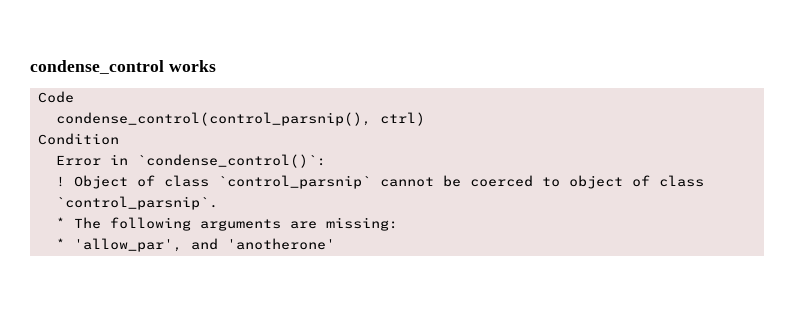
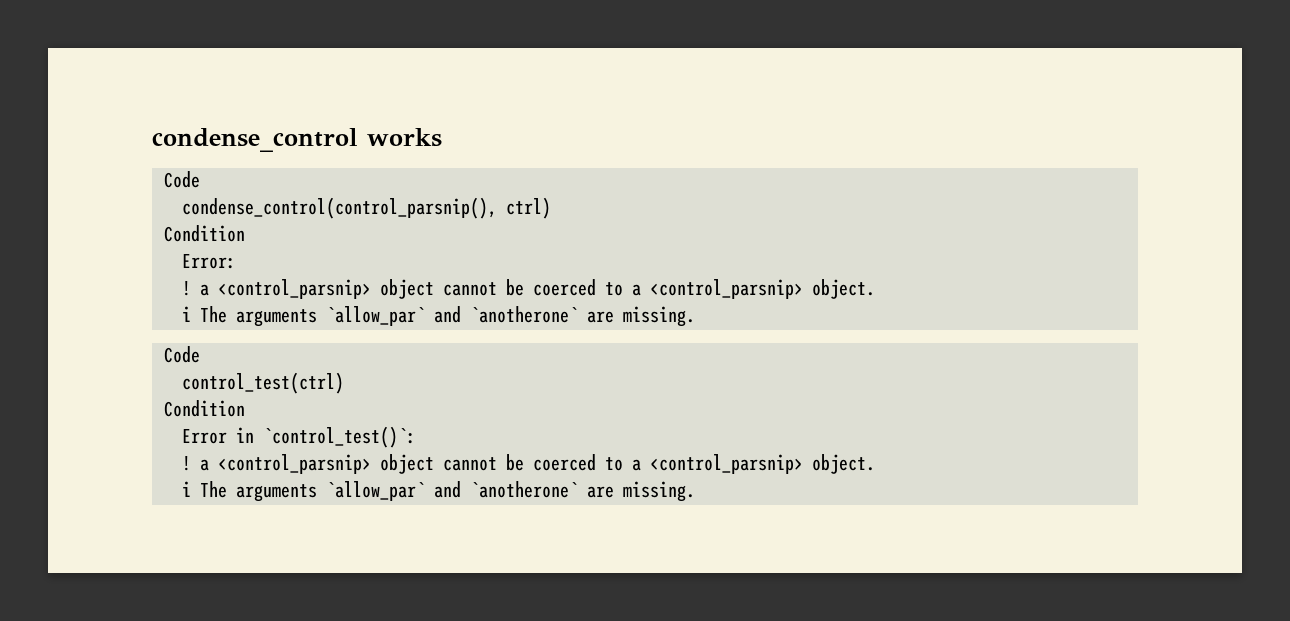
- Error in `condense_control()`:
- ! Object of class `control_parsnip` cannot be coerced to object of class `control_parsnip`.
- * The following arguments are missing:
- * 'allow_par', and 'anotherone'
+ Error:
+ ! a <control_parsnip> object cannot be coerced to a <control_parsnip> object.
+ i The arguments `allow_par` and `anotherone` are missing.
+ Code
+ control_test(ctrl)
+ Condition
+ Error in `control_test()`:
+ ! a <control_parsnip> object cannot be coerced to a <control_parsnip> object.
+ i The arguments `allow_par` and `anotherone` are missing.

